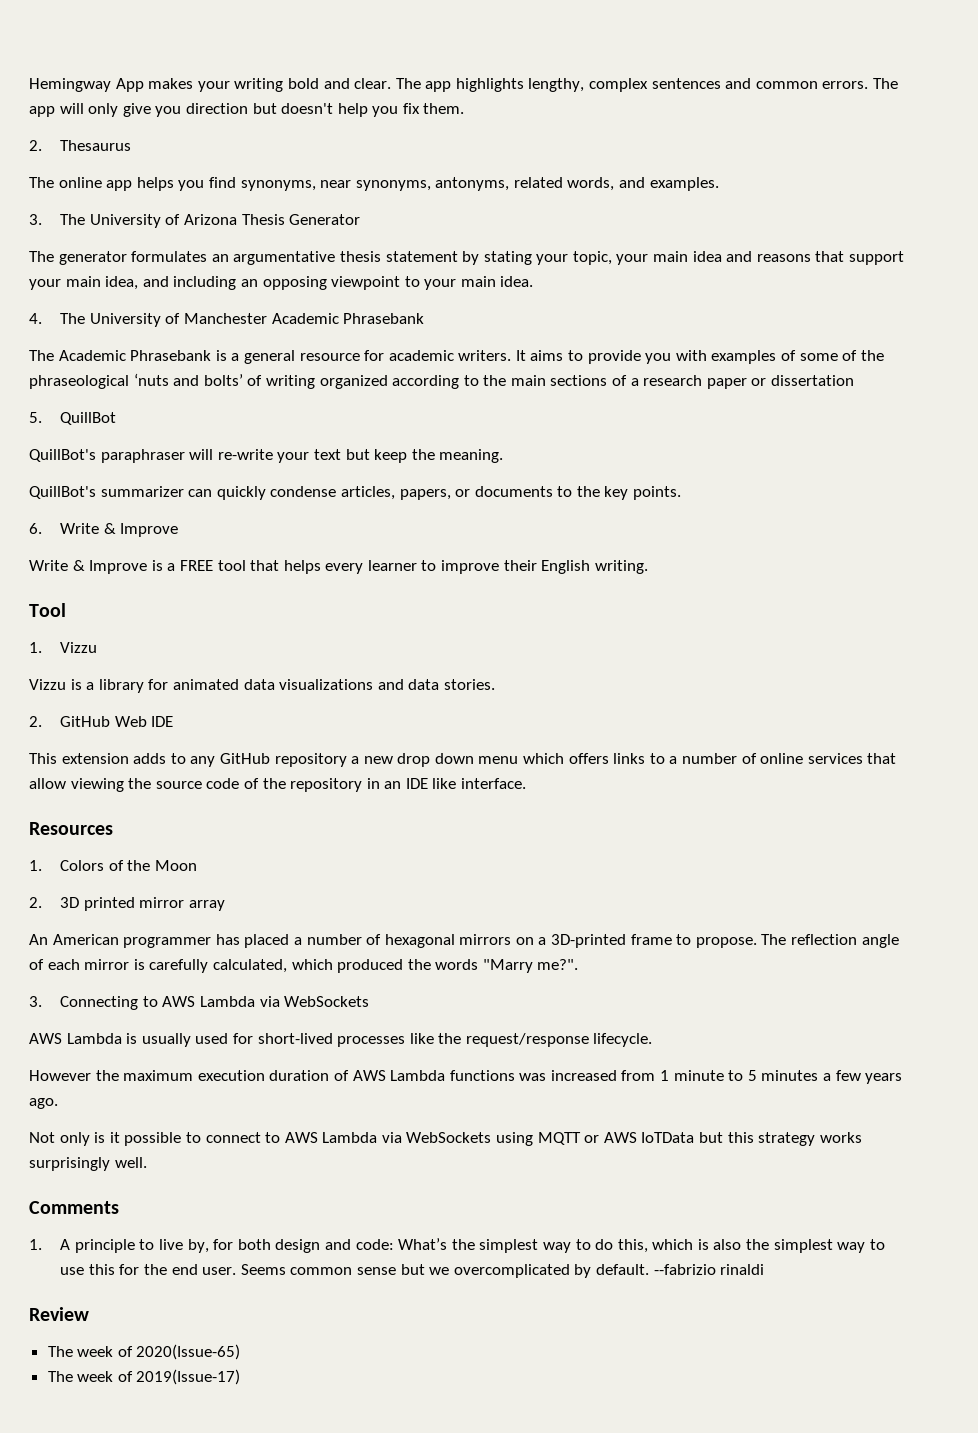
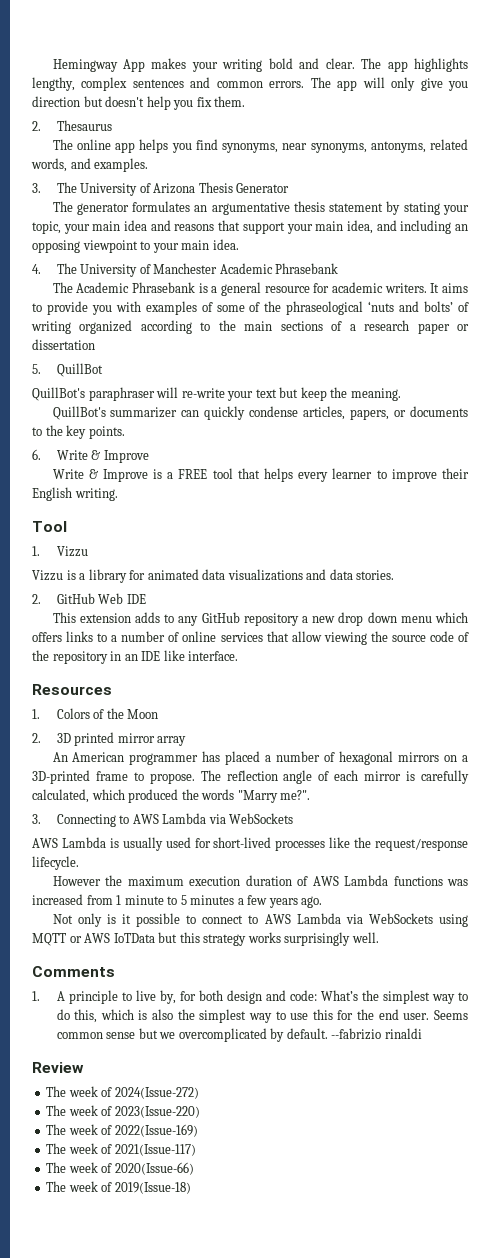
- The week of 2020(Issue-65)
- The week of 2019(Issue-17)
+ The week of 2024(Issue-272)
+ The week of 2023(Issue-220)
+ The week of 2022(Issue-169)
+ The week of 2021(Issue-117)
+ The week of 2020(Issue-66)
+ The week of 2019(Issue-18)

